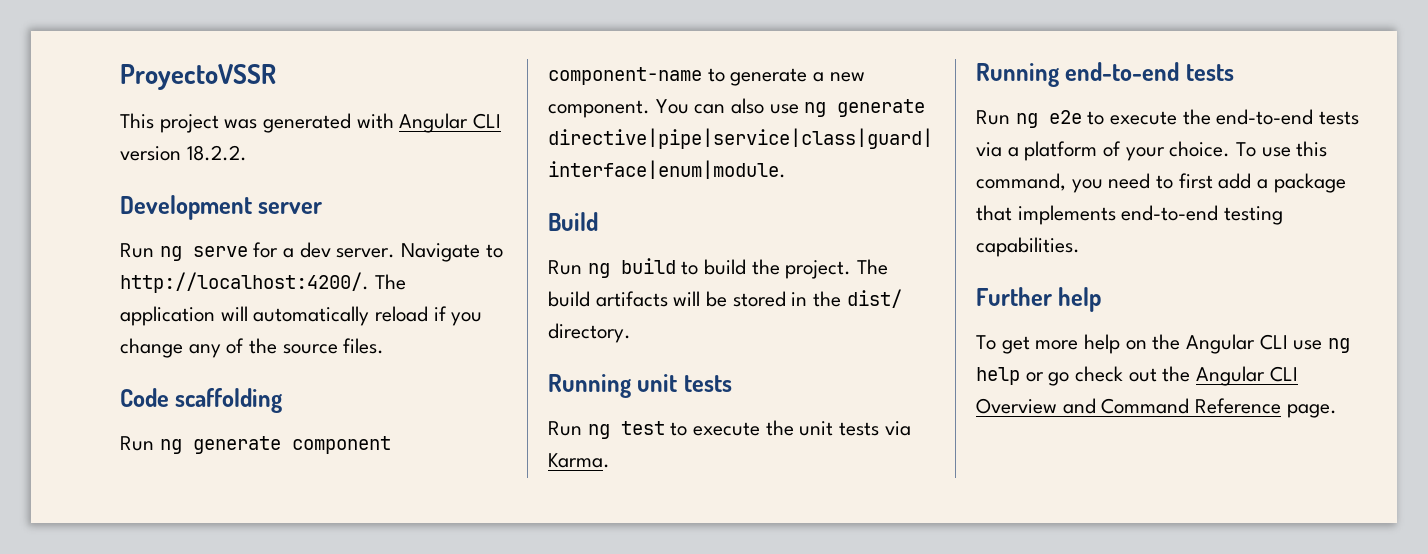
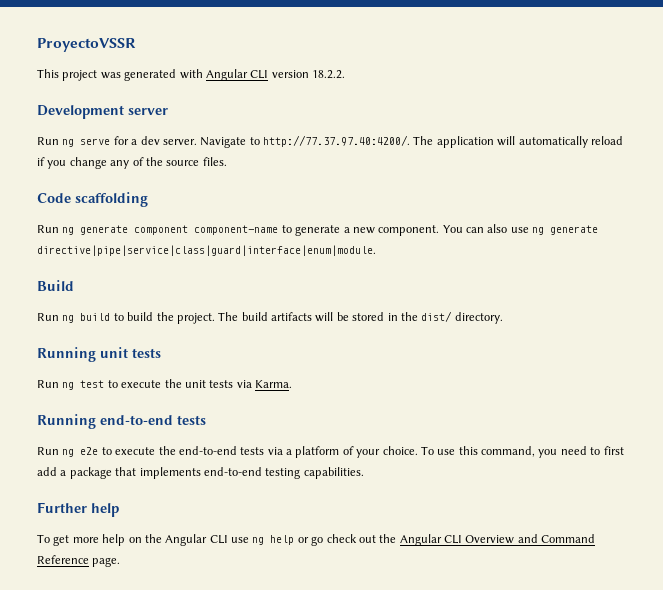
- Navigate to http://localhost:4200/. The application will automatically reload if you change any of the source files.
+ Navigate to http://77.37.97.40:4200/. The application will automatically reload if you change any of the source files.

